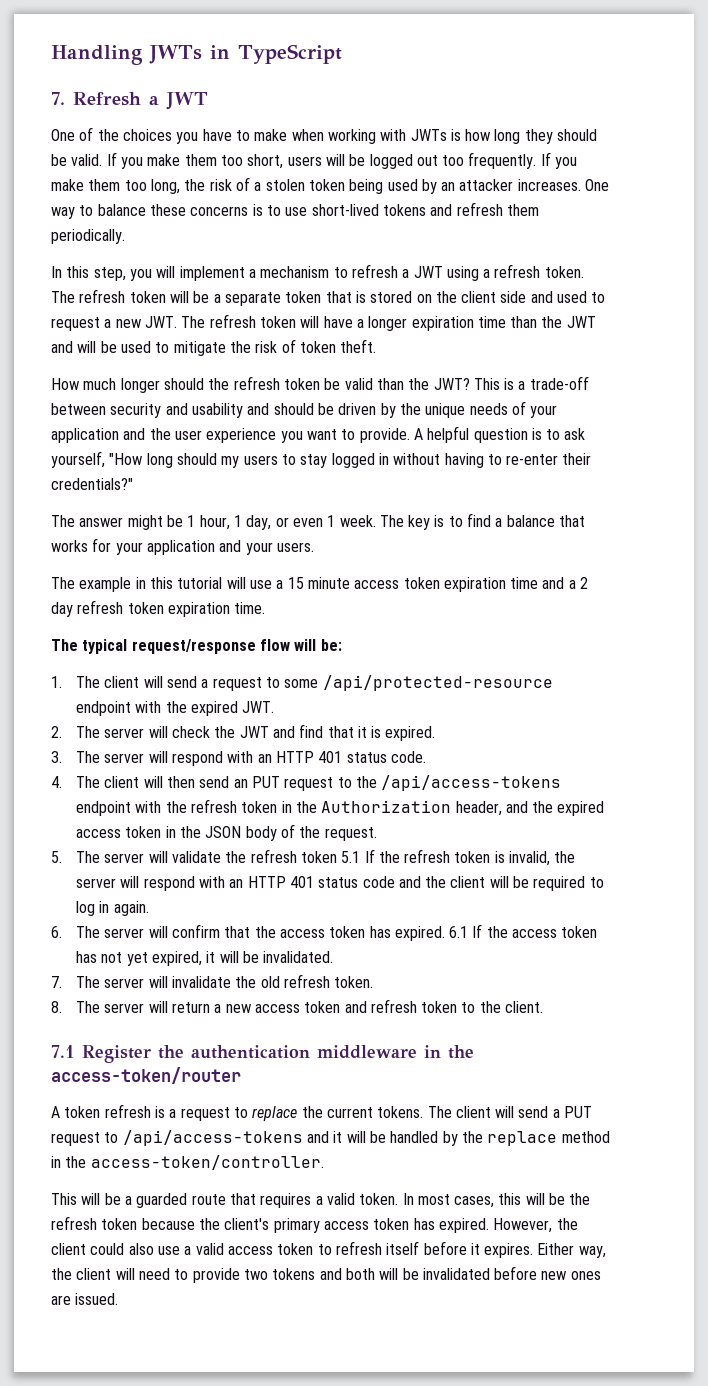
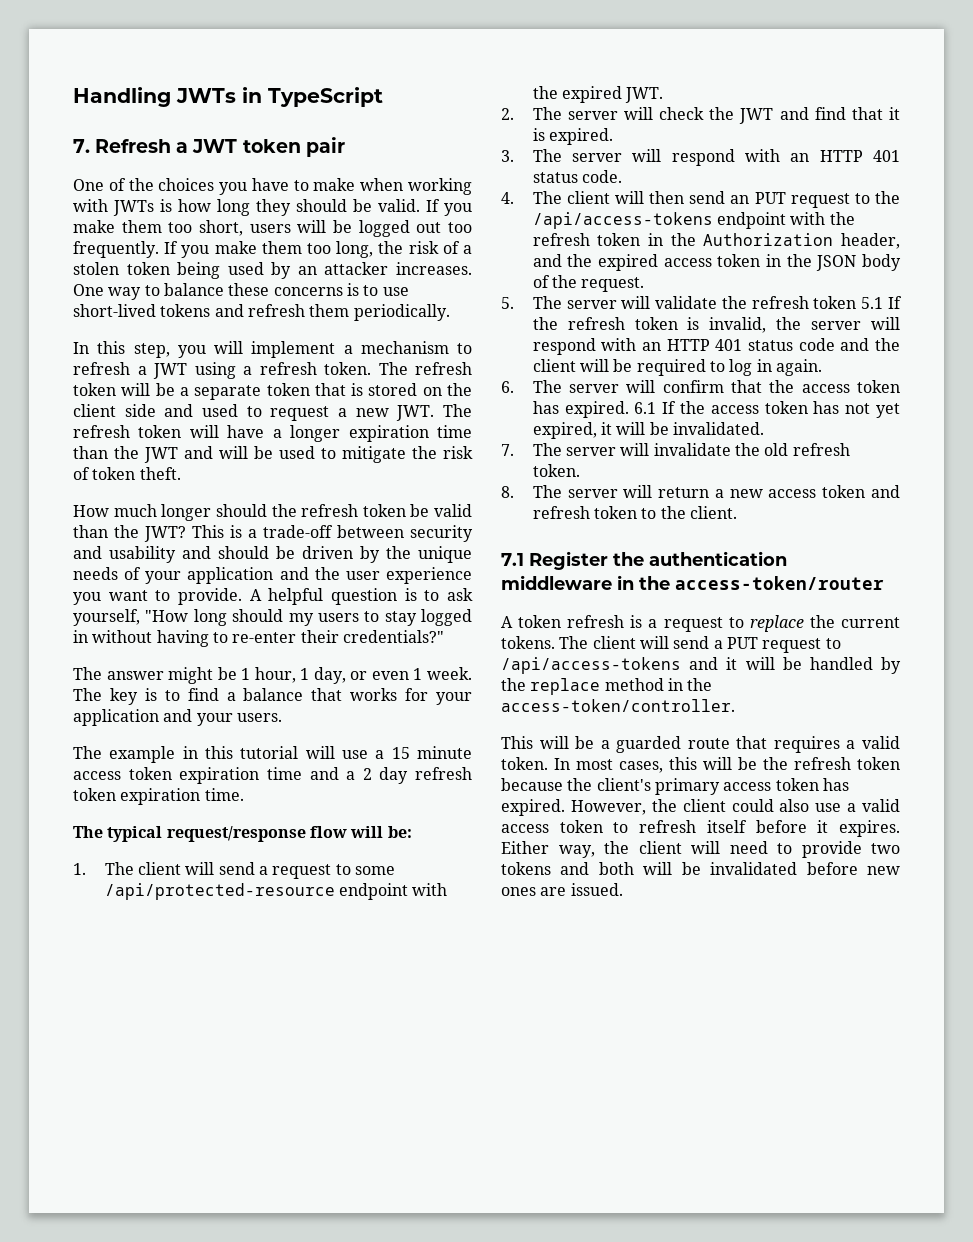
- 7. Refresh a JWT
+ 7. Refresh a JWT token pair

